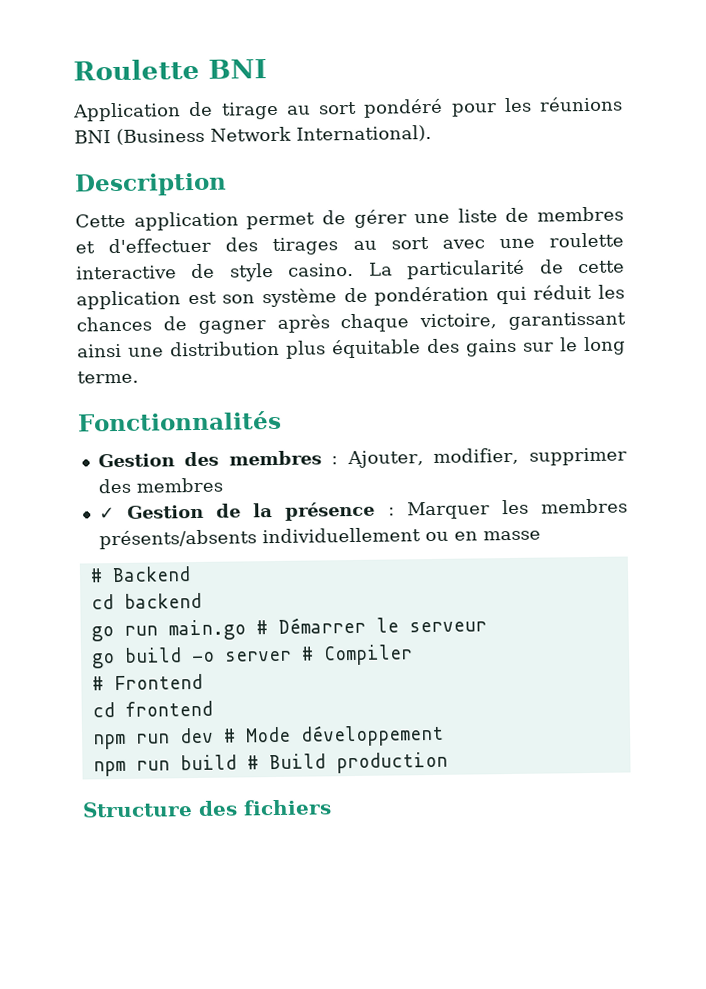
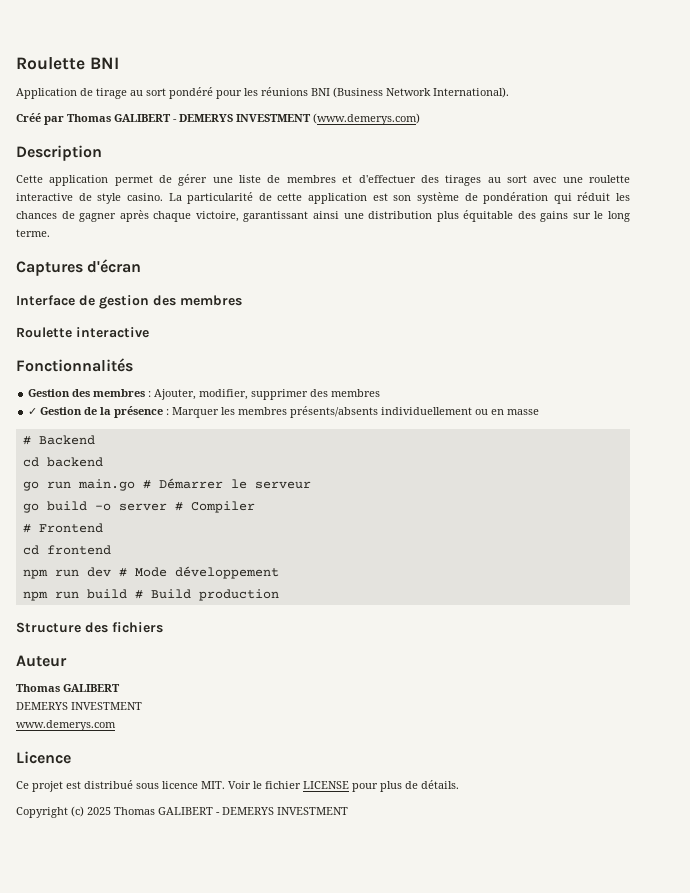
+ Créé par Thomas GALIBERT - DEMERYS INVESTMENT (www.demerys.com)
+ Captures d'écran
+ Interface de gestion des membres
+ Roulette interactive
+ Auteur
+ Thomas GALIBERT
+ DEMERYS INVESTMENT
+ www.demerys.com
+ Licence
+ Ce projet est distribué sous licence MIT. Voir le fichier LICENSE pour plus de détails.
+ Copyright (c) 2025 Thomas GALIBERT - DEMERYS INVESTMENT

